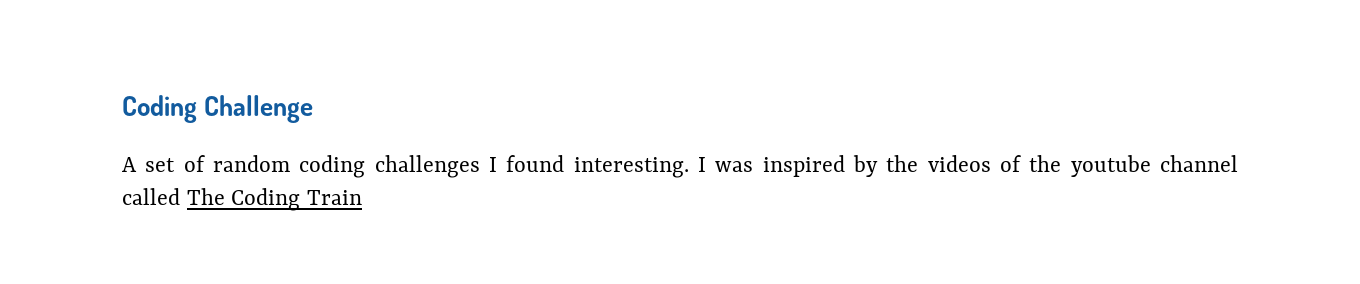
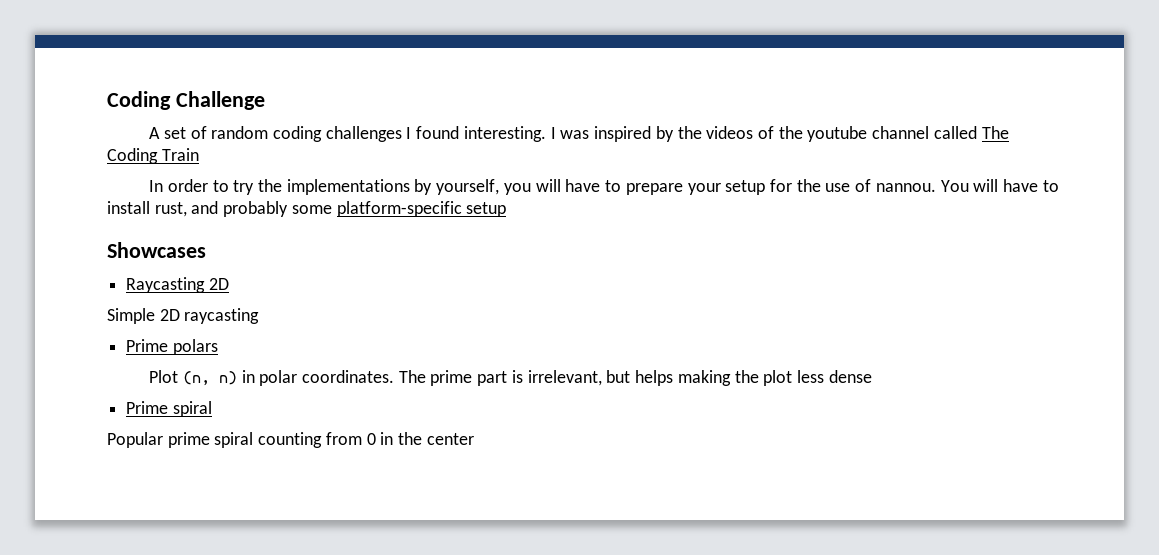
+ In order to try the implementations by yourself, you will have to prepare your setup for the use of nannou. You will have to install rust, and probably some platform-specific setup
+ Showcases
+ Raycasting 2D
+ Simple 2D raycasting
+ Prime polars
+ Plot (n, n) in polar coordinates. The prime part is irrelevant, but helps making the plot less dense
+ Prime spiral
+ Popular prime spiral counting from 0 in the center

